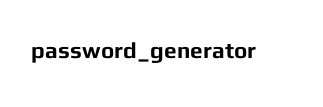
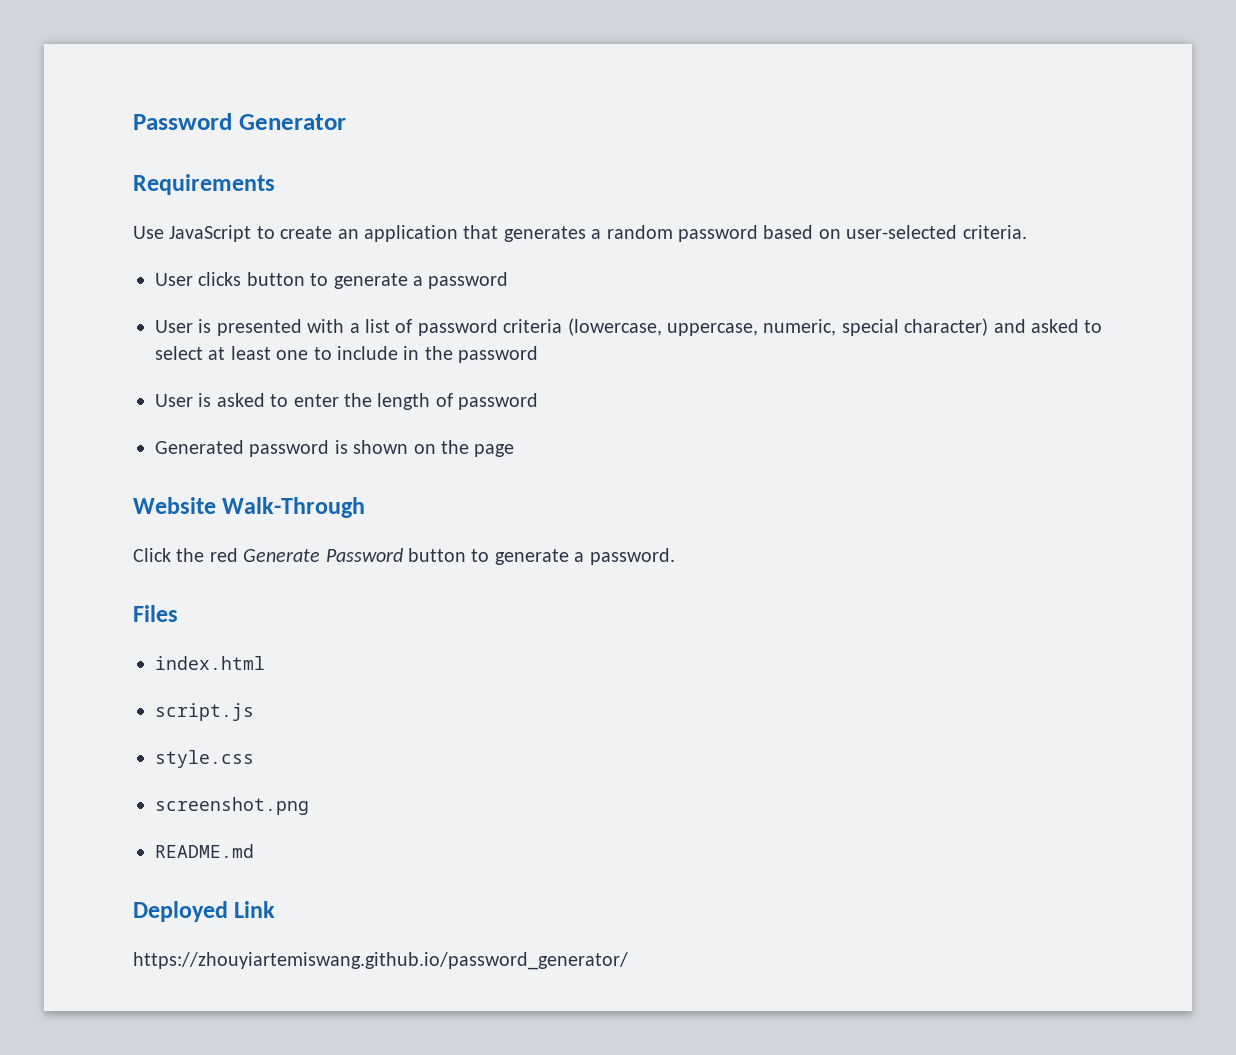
- password_generator
+ Password Generator
+ Requirements
+ Use JavaScript to create an application that generates a random password based on user-selected criteria.
+ User clicks button to generate a password
+ User is presented with a list of password criteria (lowercase, uppercase, numeric, special character) and asked to select at least one to include in the password
+ User is asked to enter the length of password
+ Generated password is shown on the page
+ Website Walk-Through
+ Click the red Generate Password button to generate a password.
+ Files
+ index.html
+ script.js
+ style.css
+ screenshot.png
+ README.md
+ Deployed Link
+ https://zhouyiartemiswang.github.io/password_generator/

